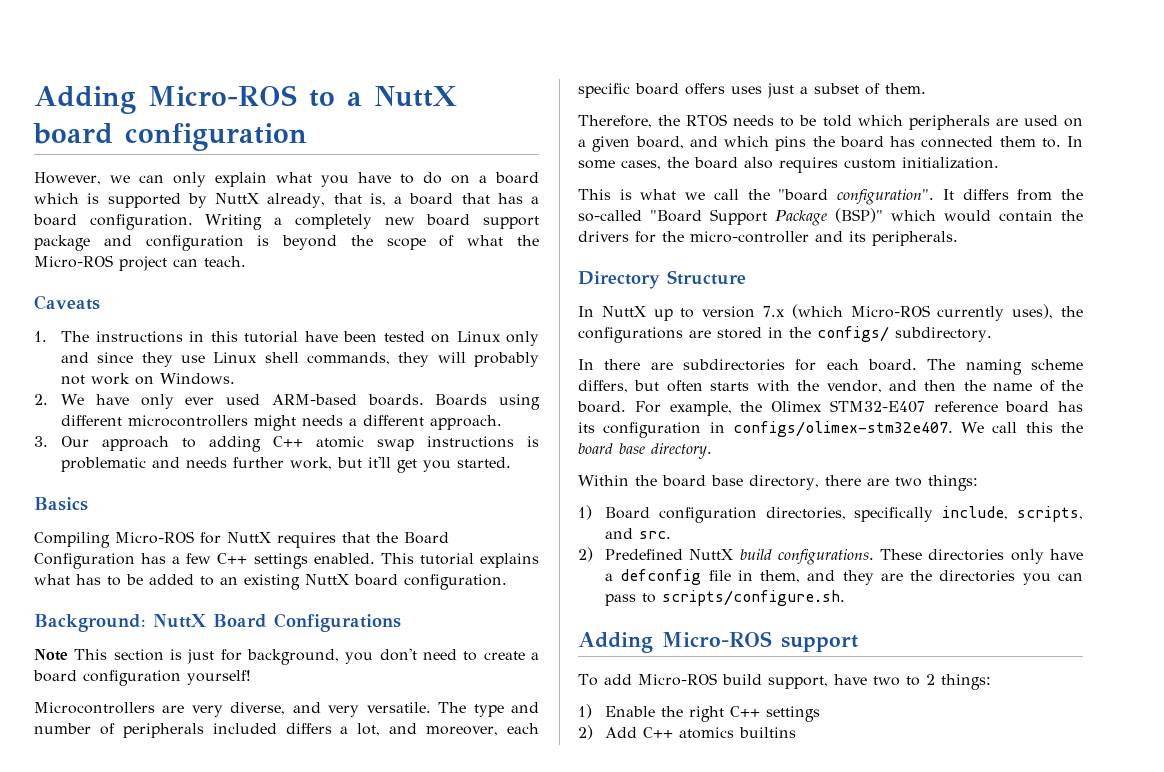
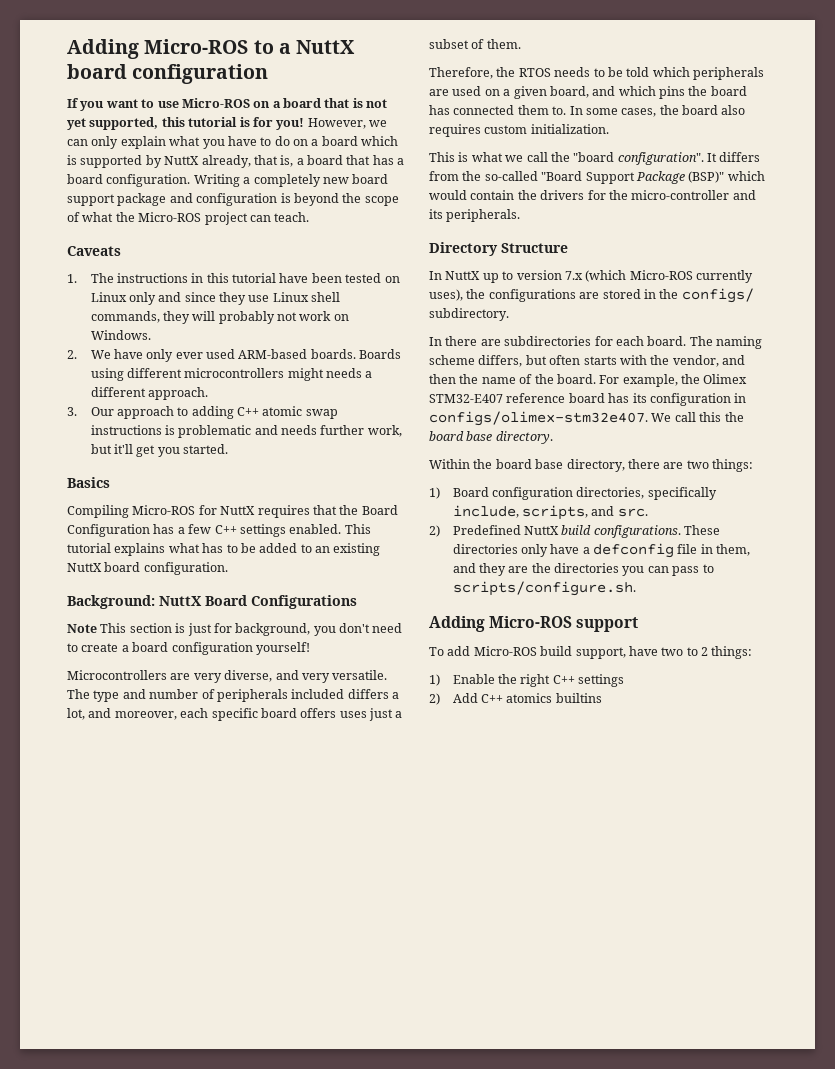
+ If you want to use Micro-ROS on a board that is not yet supported, this tutorial is for you!

